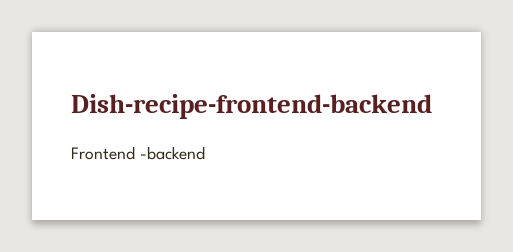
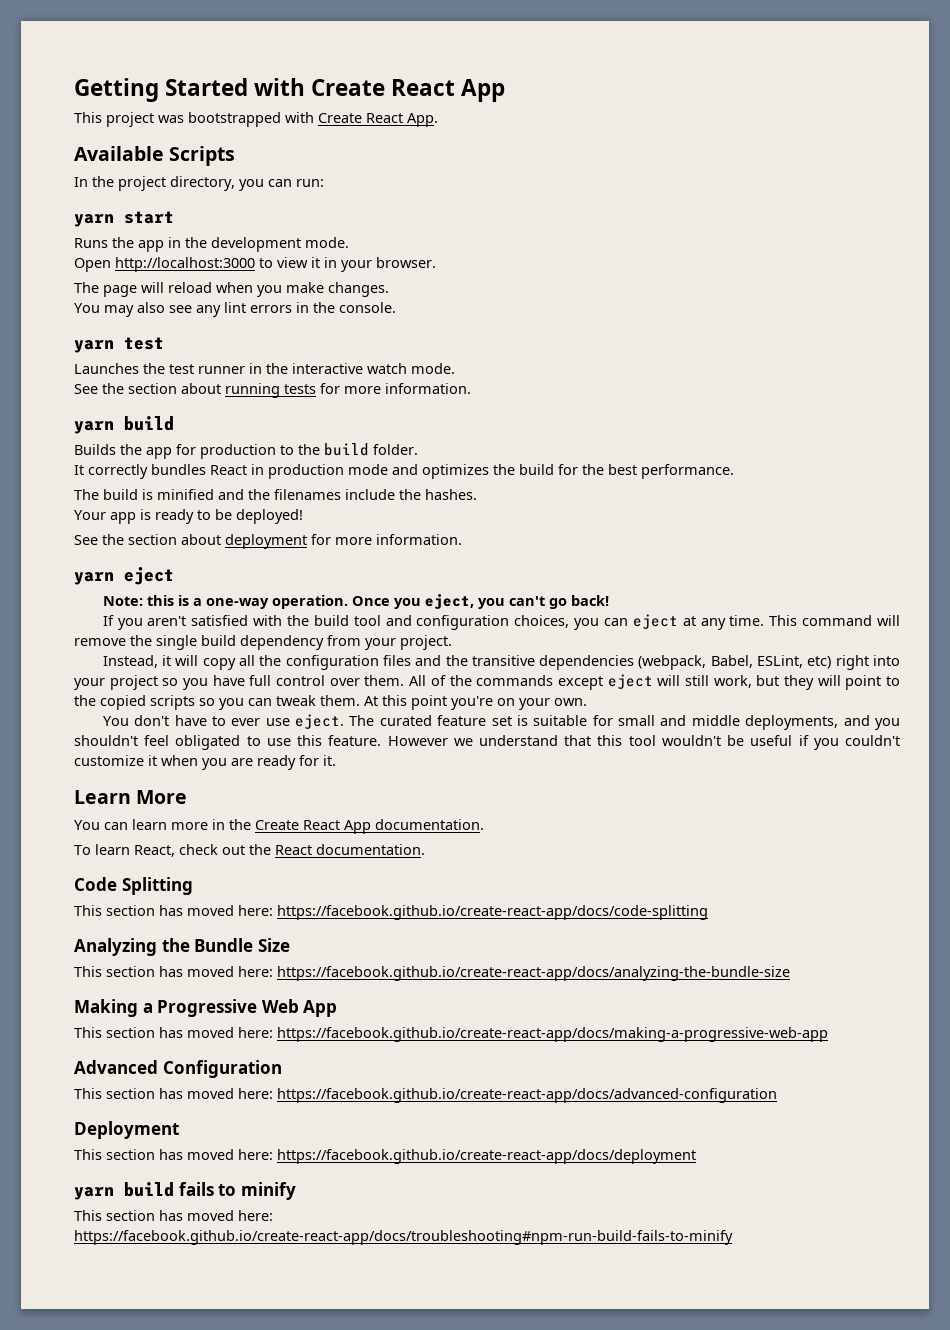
- Dish-recipe-frontend-backend
- Frontend -backend
+ Getting Started with Create React App
+ This project was bootstrapped with Create React App.
+ Available Scripts
+ In the project directory, you can run:
+ yarn start
+ Runs the app in the development mode.
+ Open http://localhost:3000 to view it in your browser.
+ The page will reload when you make changes.
+ You may also see any lint errors in the console.
+ yarn test
+ Launches the test runner in the interactive watch mode.
+ See the section about running tests for more information.
+ yarn build
+ Builds the app for production to the build folder.
+ It correctly bundles React in production mode and optimizes the build for the best performance.
+ The build is minified and the filenames include the hashes.
+ Your app is ready to be deployed!
+ See the section about deployment for more information.
+ yarn eject
+ Note: this is a one-way operation. Once you eject, you can't go back!
+ If you aren't satisfied with the build tool and configuration choices, you can eject at any time. This command will remove the single build dependency from your project.
+ Instead, it will copy all the configuration files and the transitive dependencies (webpack, Babel, ESLint, etc) right into your project so you have full control over them. All of the commands except eject will still work, but they will point to the copied scripts so you can tweak them. At this point you're on your own.
+ You don't have to ever use eject. The curated feature set is suitable for small and middle deployments, and you shouldn't feel obligated to use this feature. However we understand that this tool wouldn't be useful if you couldn't customize it when you are ready for it.
+ Learn More
+ You can learn more in the Create React App documentation.
+ To learn React, check out the React documentation.
+ Code Splitting
+ This section has moved here: https://facebook.github.io/create-react-app/docs/code-splitting
+ Analyzing the Bundle Size
+ This section has moved here: https://facebook.github.io/create-react-app/docs/analyzing-the-bundle-size
+ Making a Progressive Web App
+ This section has moved here: https://facebook.github.io/create-react-app/docs/making-a-progressive-web-app
+ Advanced Configuration
+ This section has moved here: https://facebook.github.io/create-react-app/docs/advanced-configuration
+ Deployment
+ This section has moved here: https://facebook.github.io/create-react-app/docs/deployment
+ yarn build fails to minify
+ This section has moved here: https://facebook.github.io/create-react-app/docs/troubleshooting#npm-run-build-fails-to-minify

